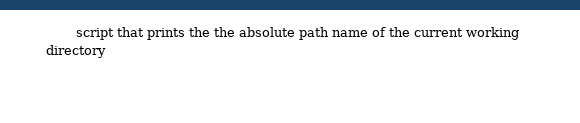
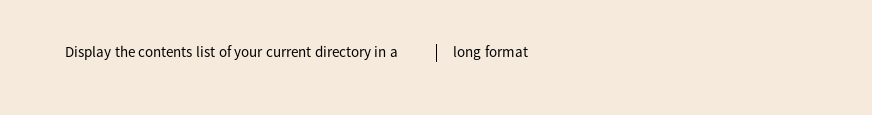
- script that prints the the absolute path name of the current working directory
+ Display the contents list of your current directory in a long format

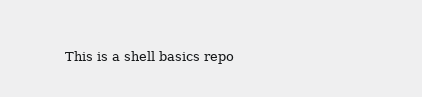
- Display the contents list of your current directory in a long format
+ This is a shell basics repo

